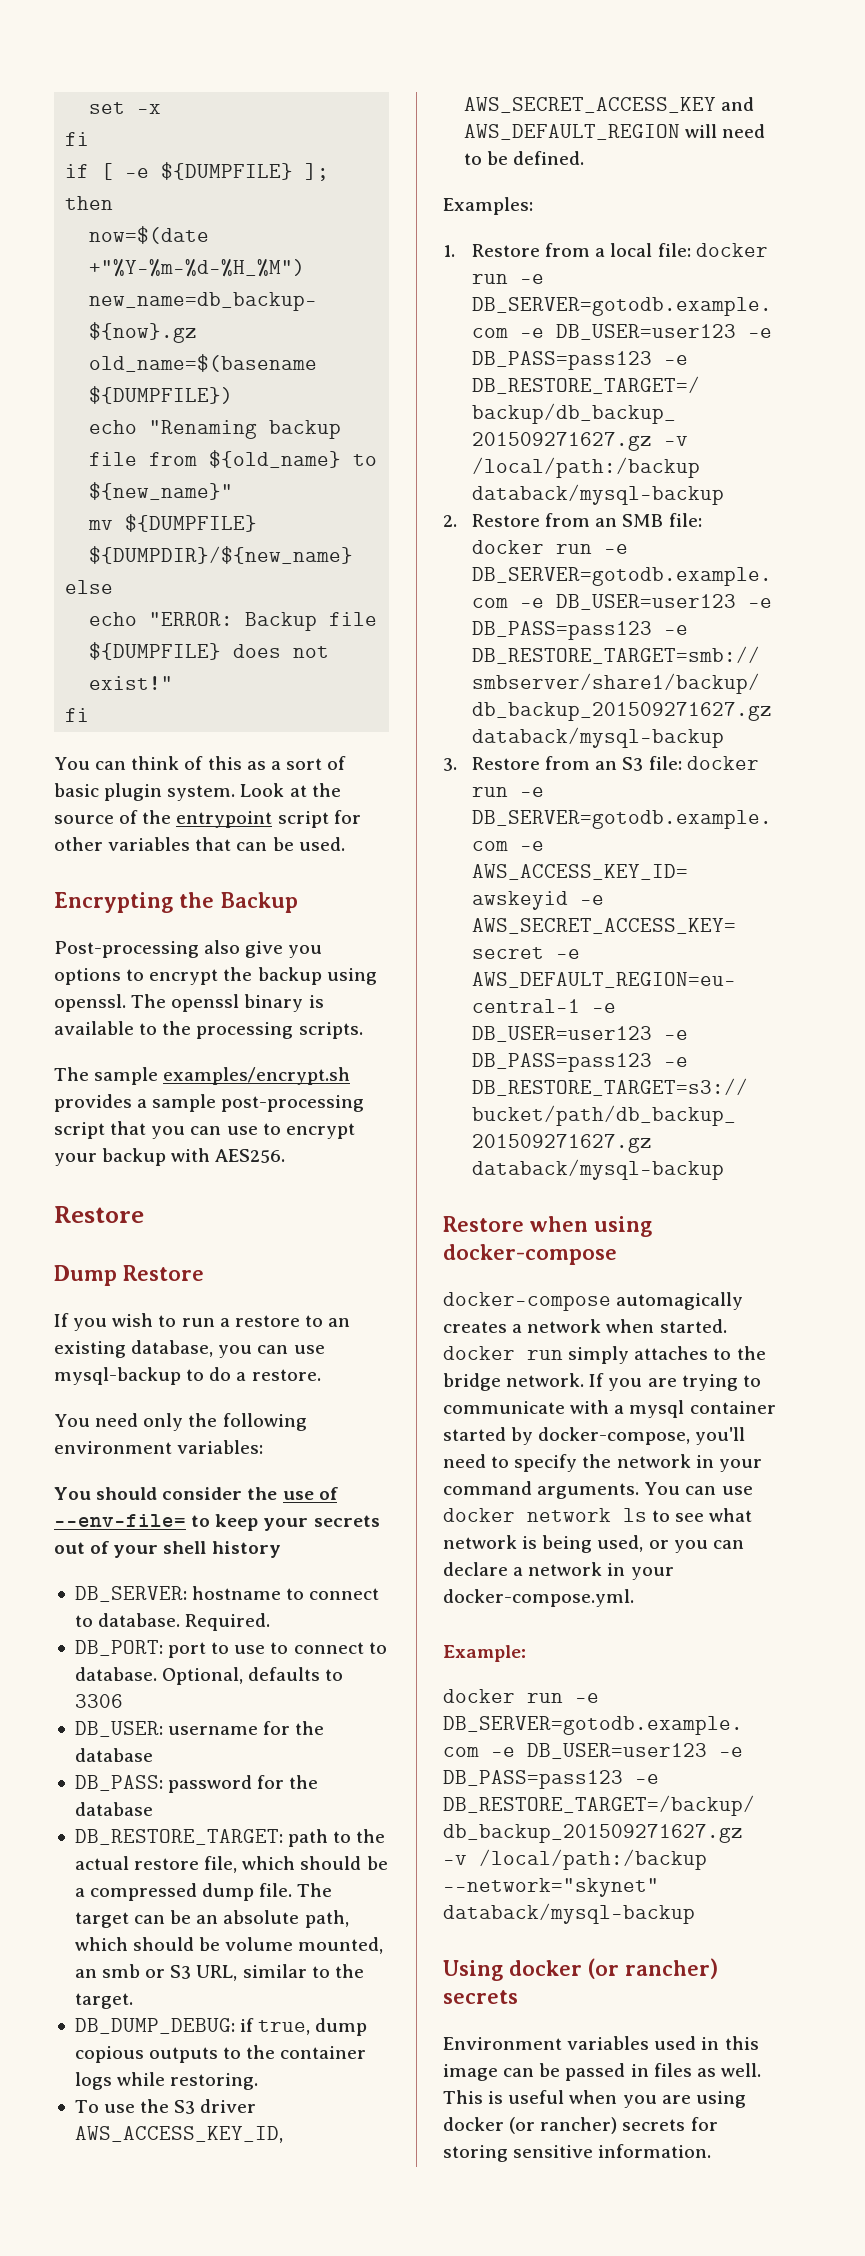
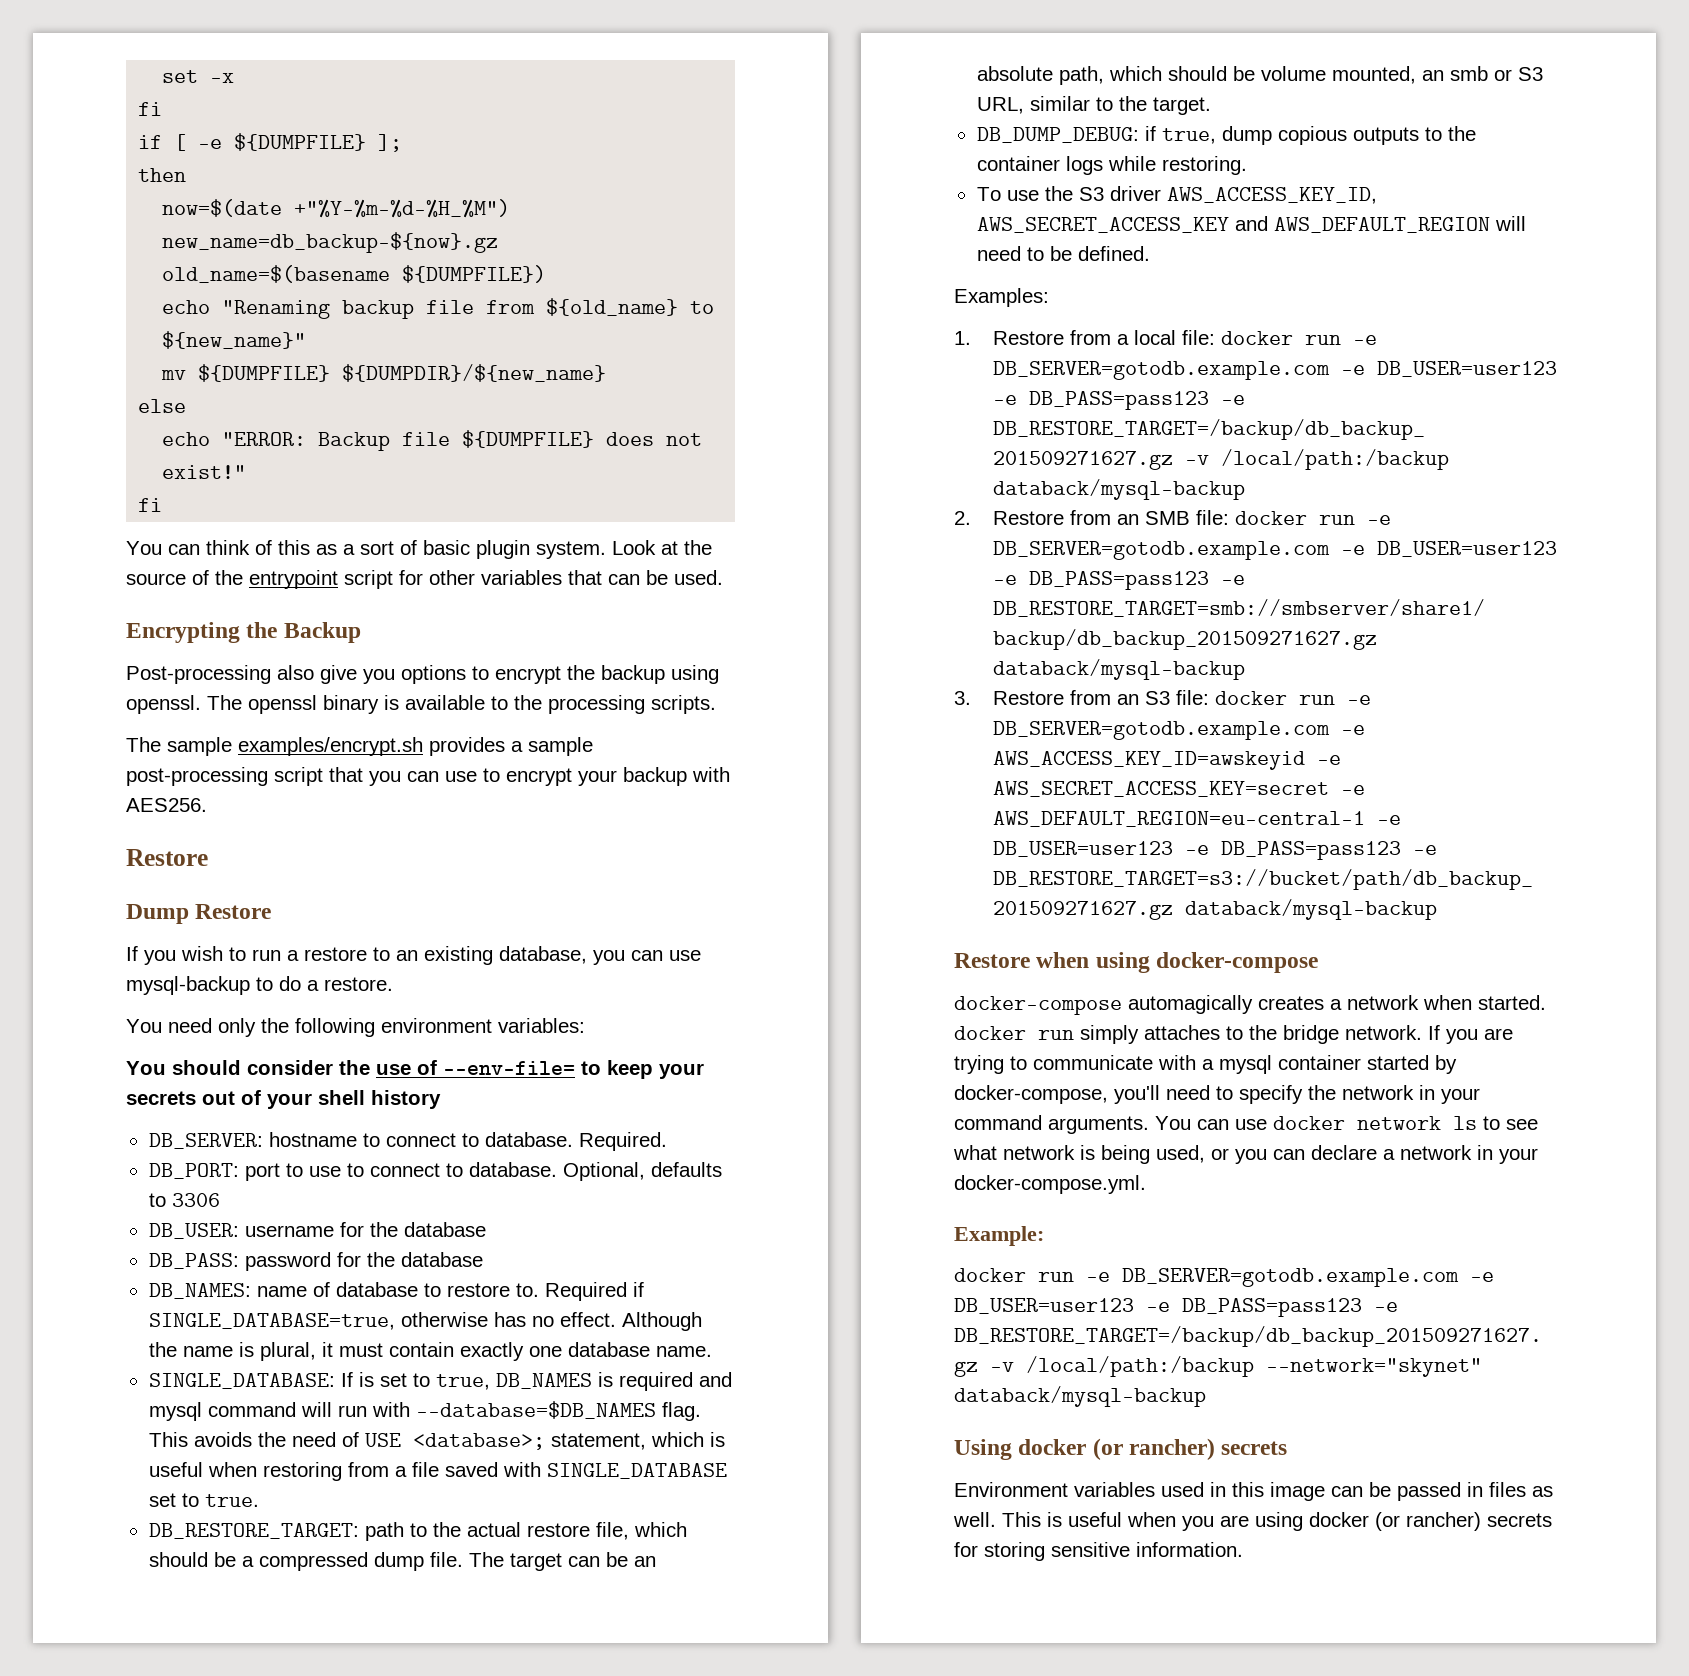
+ DB_NAMES: name of database to restore to. Required if SINGLE_DATABASE=true, otherwise has no effect. Although the name is plural, it must contain exactly one database name.
+ SINGLE_DATABASE: If is set to true, DB_NAMES is required and mysql command will run with --database=$DB_NAMES flag. This avoids the need of USE <database>; statement, which is useful when restoring from a file saved with SINGLE_DATABASE set to true.

